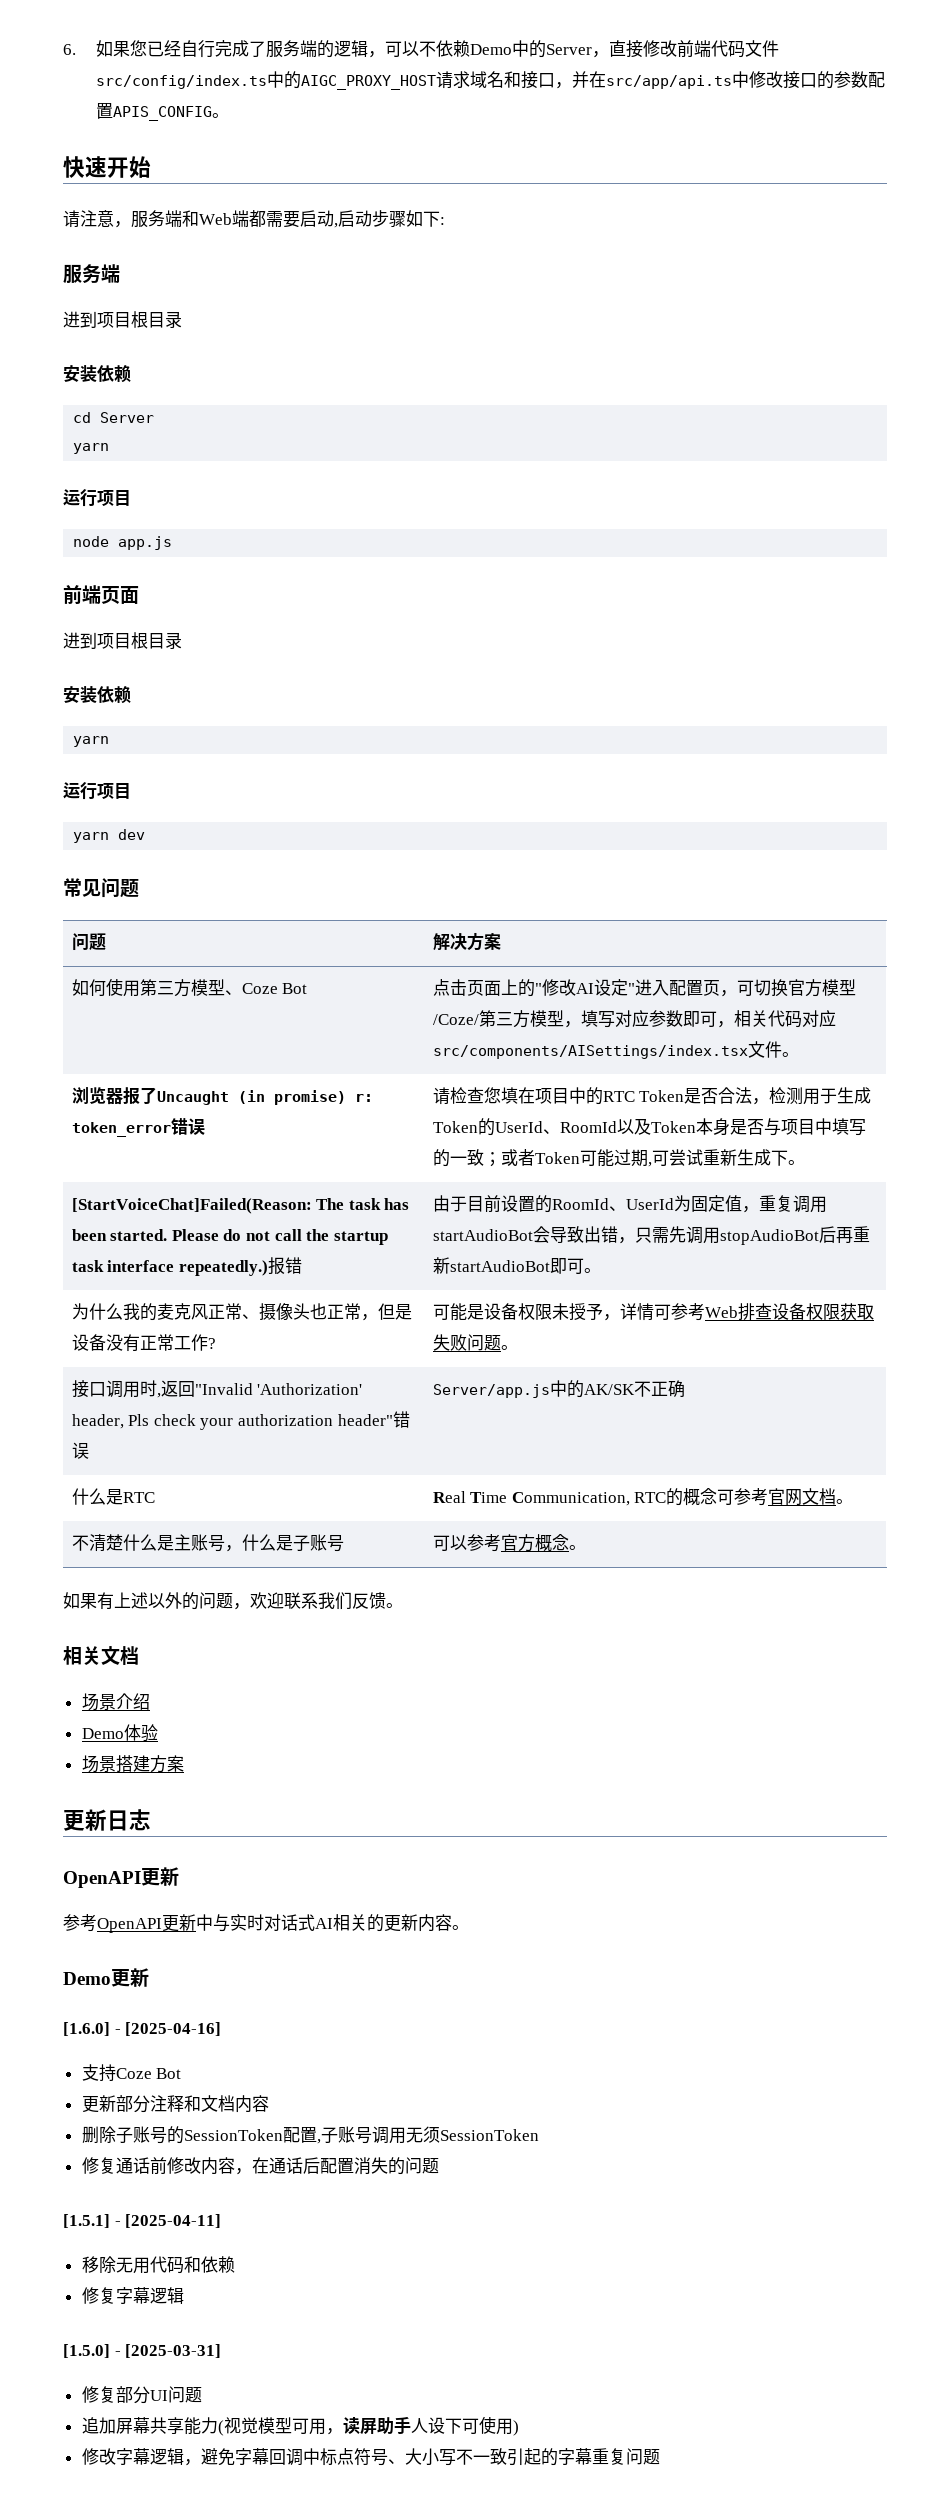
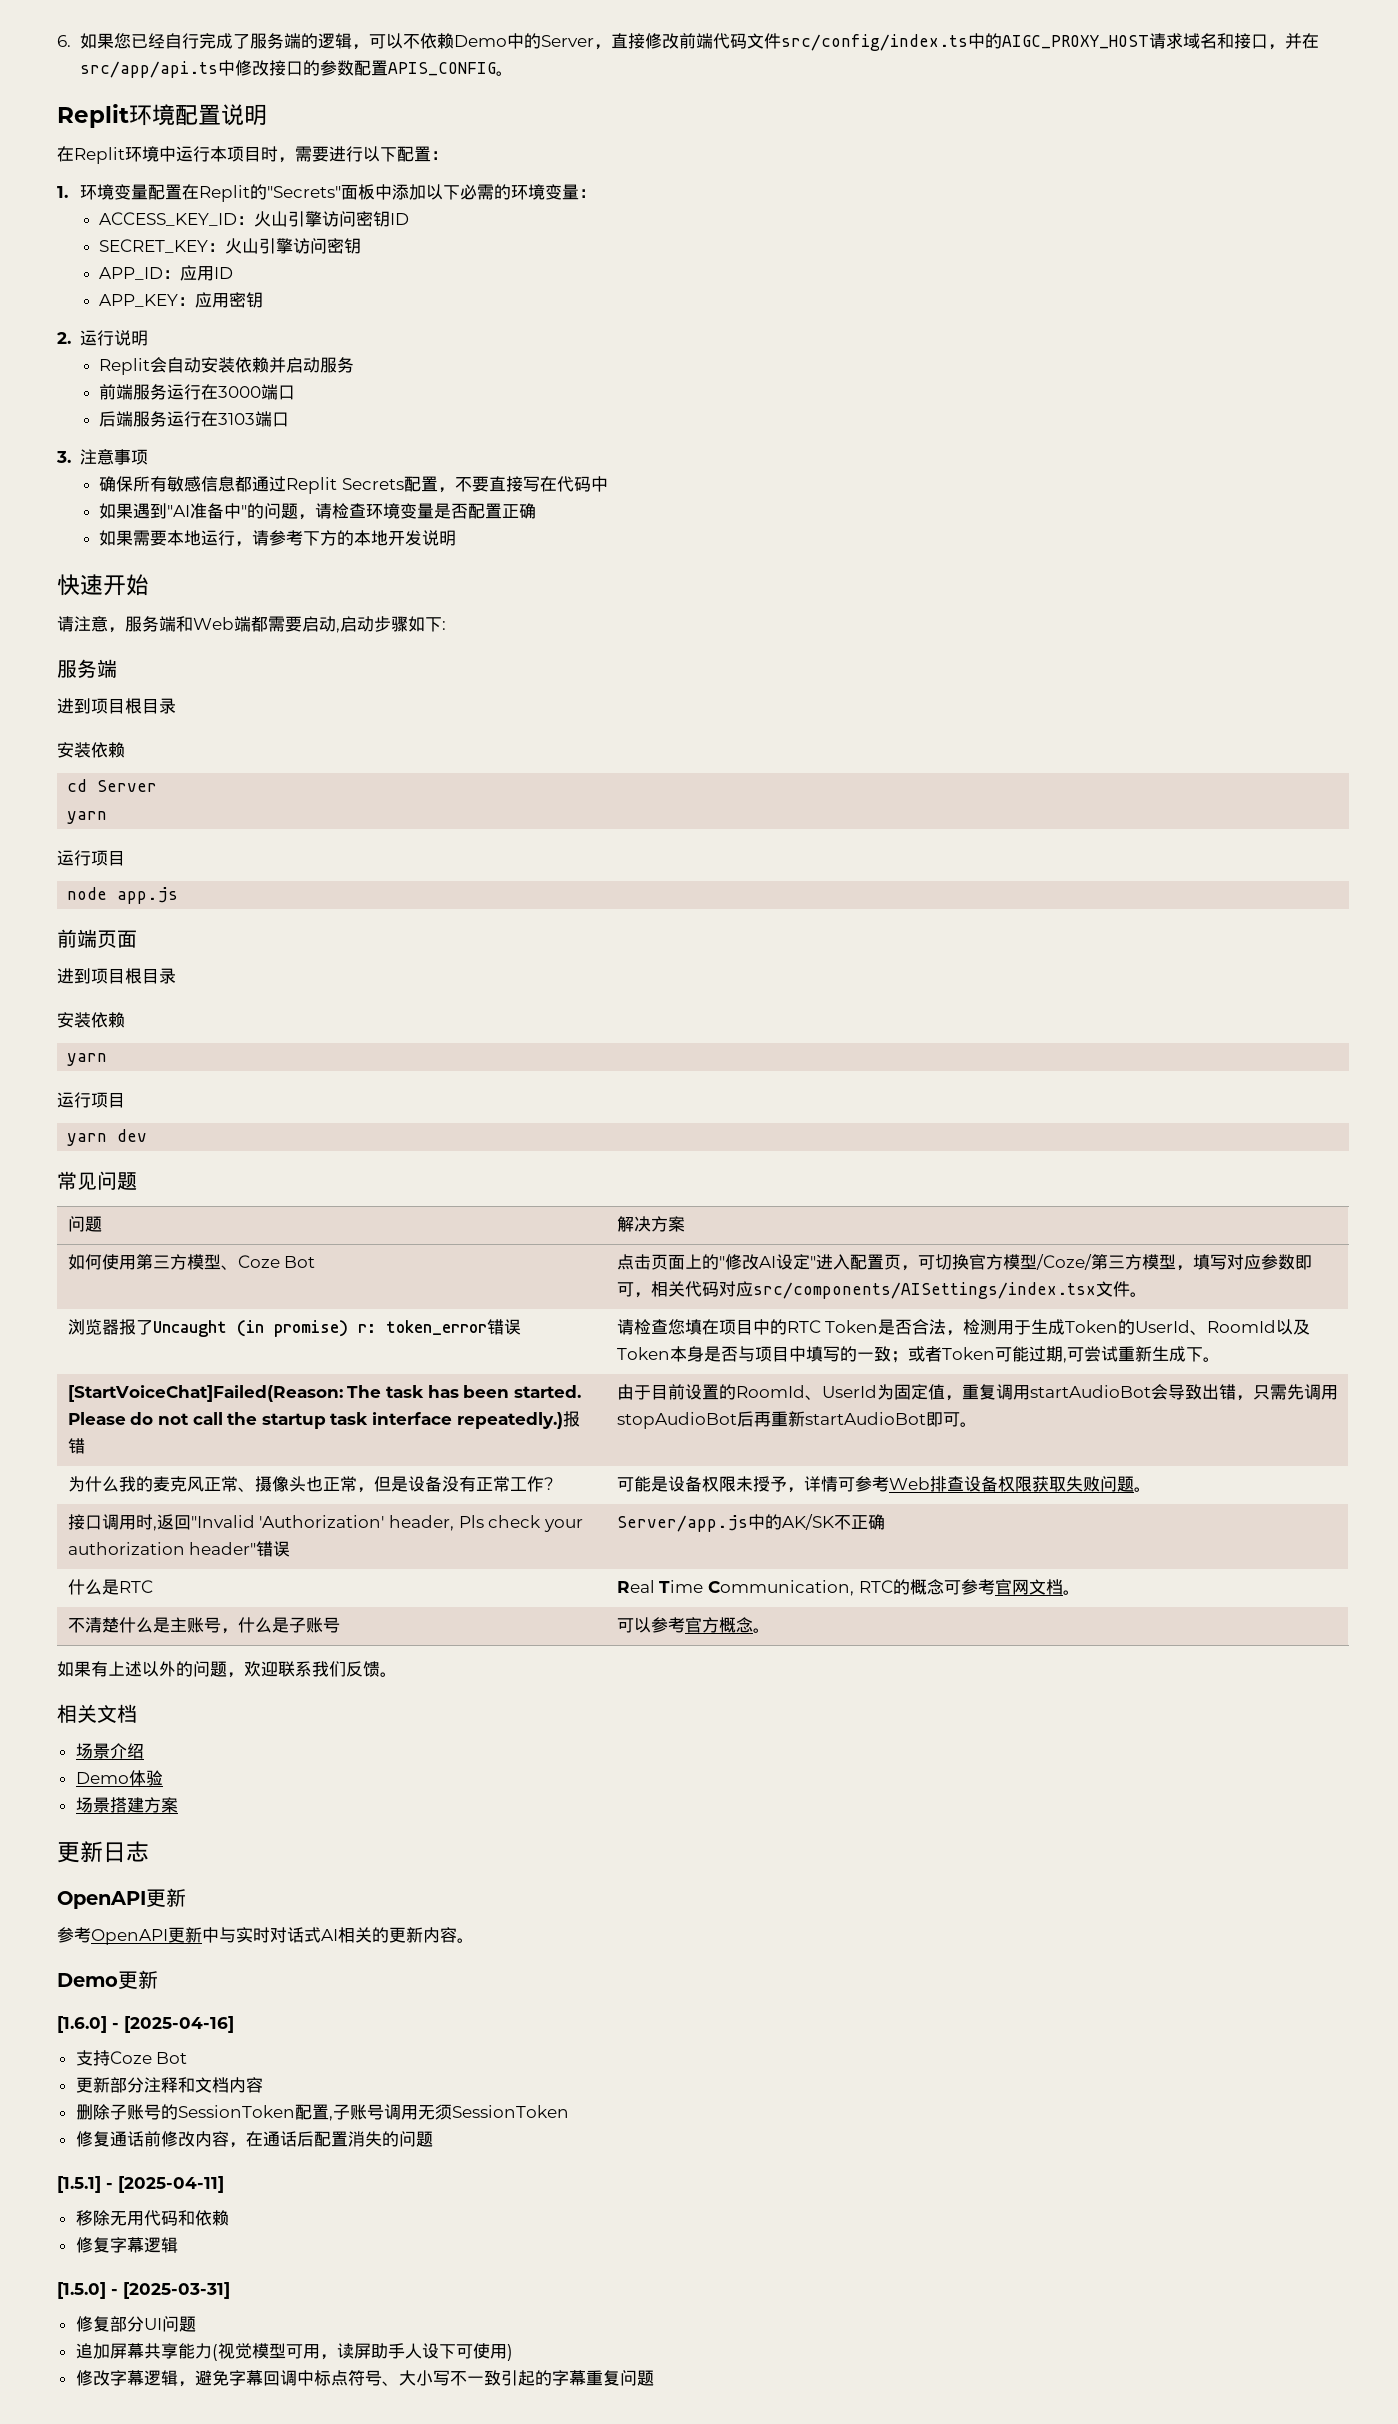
+ Replit环境配置说明
+ 在Replit环境中运行本项目时，需要进行以下配置：
+ 1.环境变量配置在Replit的"Secrets"面板中添加以下必需的环境变量：
+ ACCESS_KEY_ID：火山引擎访问密钥ID
+ SECRET_KEY：火山引擎访问密钥
+ APP_ID：应用ID
+ APP_KEY：应用密钥
+ 2.运行说明
+ Replit会自动安装依赖并启动服务
+ 前端服务运行在3000端口
+ 后端服务运行在3103端口
+ 3.注意事项
+ 确保所有敏感信息都通过Replit Secrets配置，不要直接写在代码中
+ 如果遇到"AI准备中"的问题，请检查环境变量是否配置正确
+ 如果需要本地运行，请参考下方的本地开发说明

